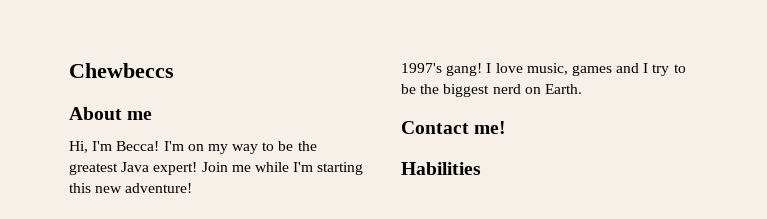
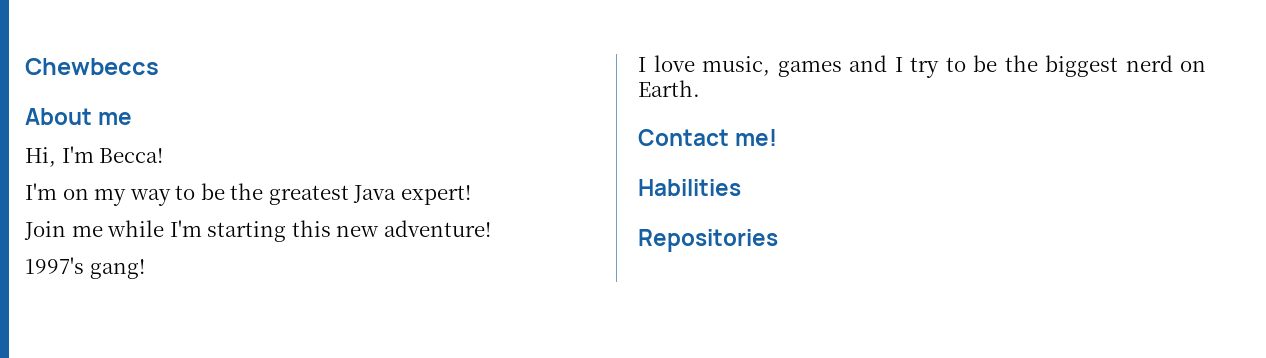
- Hi, I'm Becca! I'm on my way to be the greatest Java expert! Join me while I'm starting this new adventure!
+ Hi, I'm Becca!
+ I'm on my way to be the greatest Java expert!
+ Join me while I'm starting this new adventure!
- 1997's gang! I love music, games and I try to be the biggest nerd on Earth.
+ 1997's gang!
+ I love music, games and I try to be the biggest nerd on Earth.
+ Repositories

